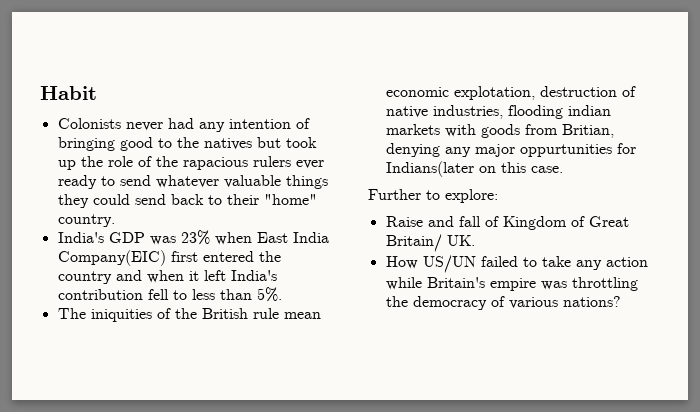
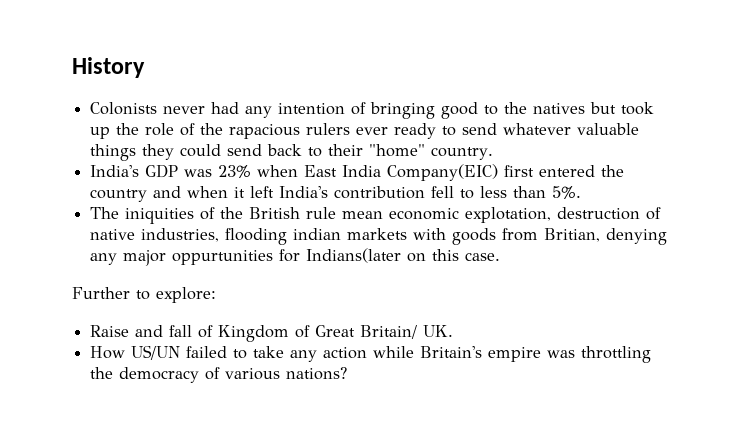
- Habit
+ History

